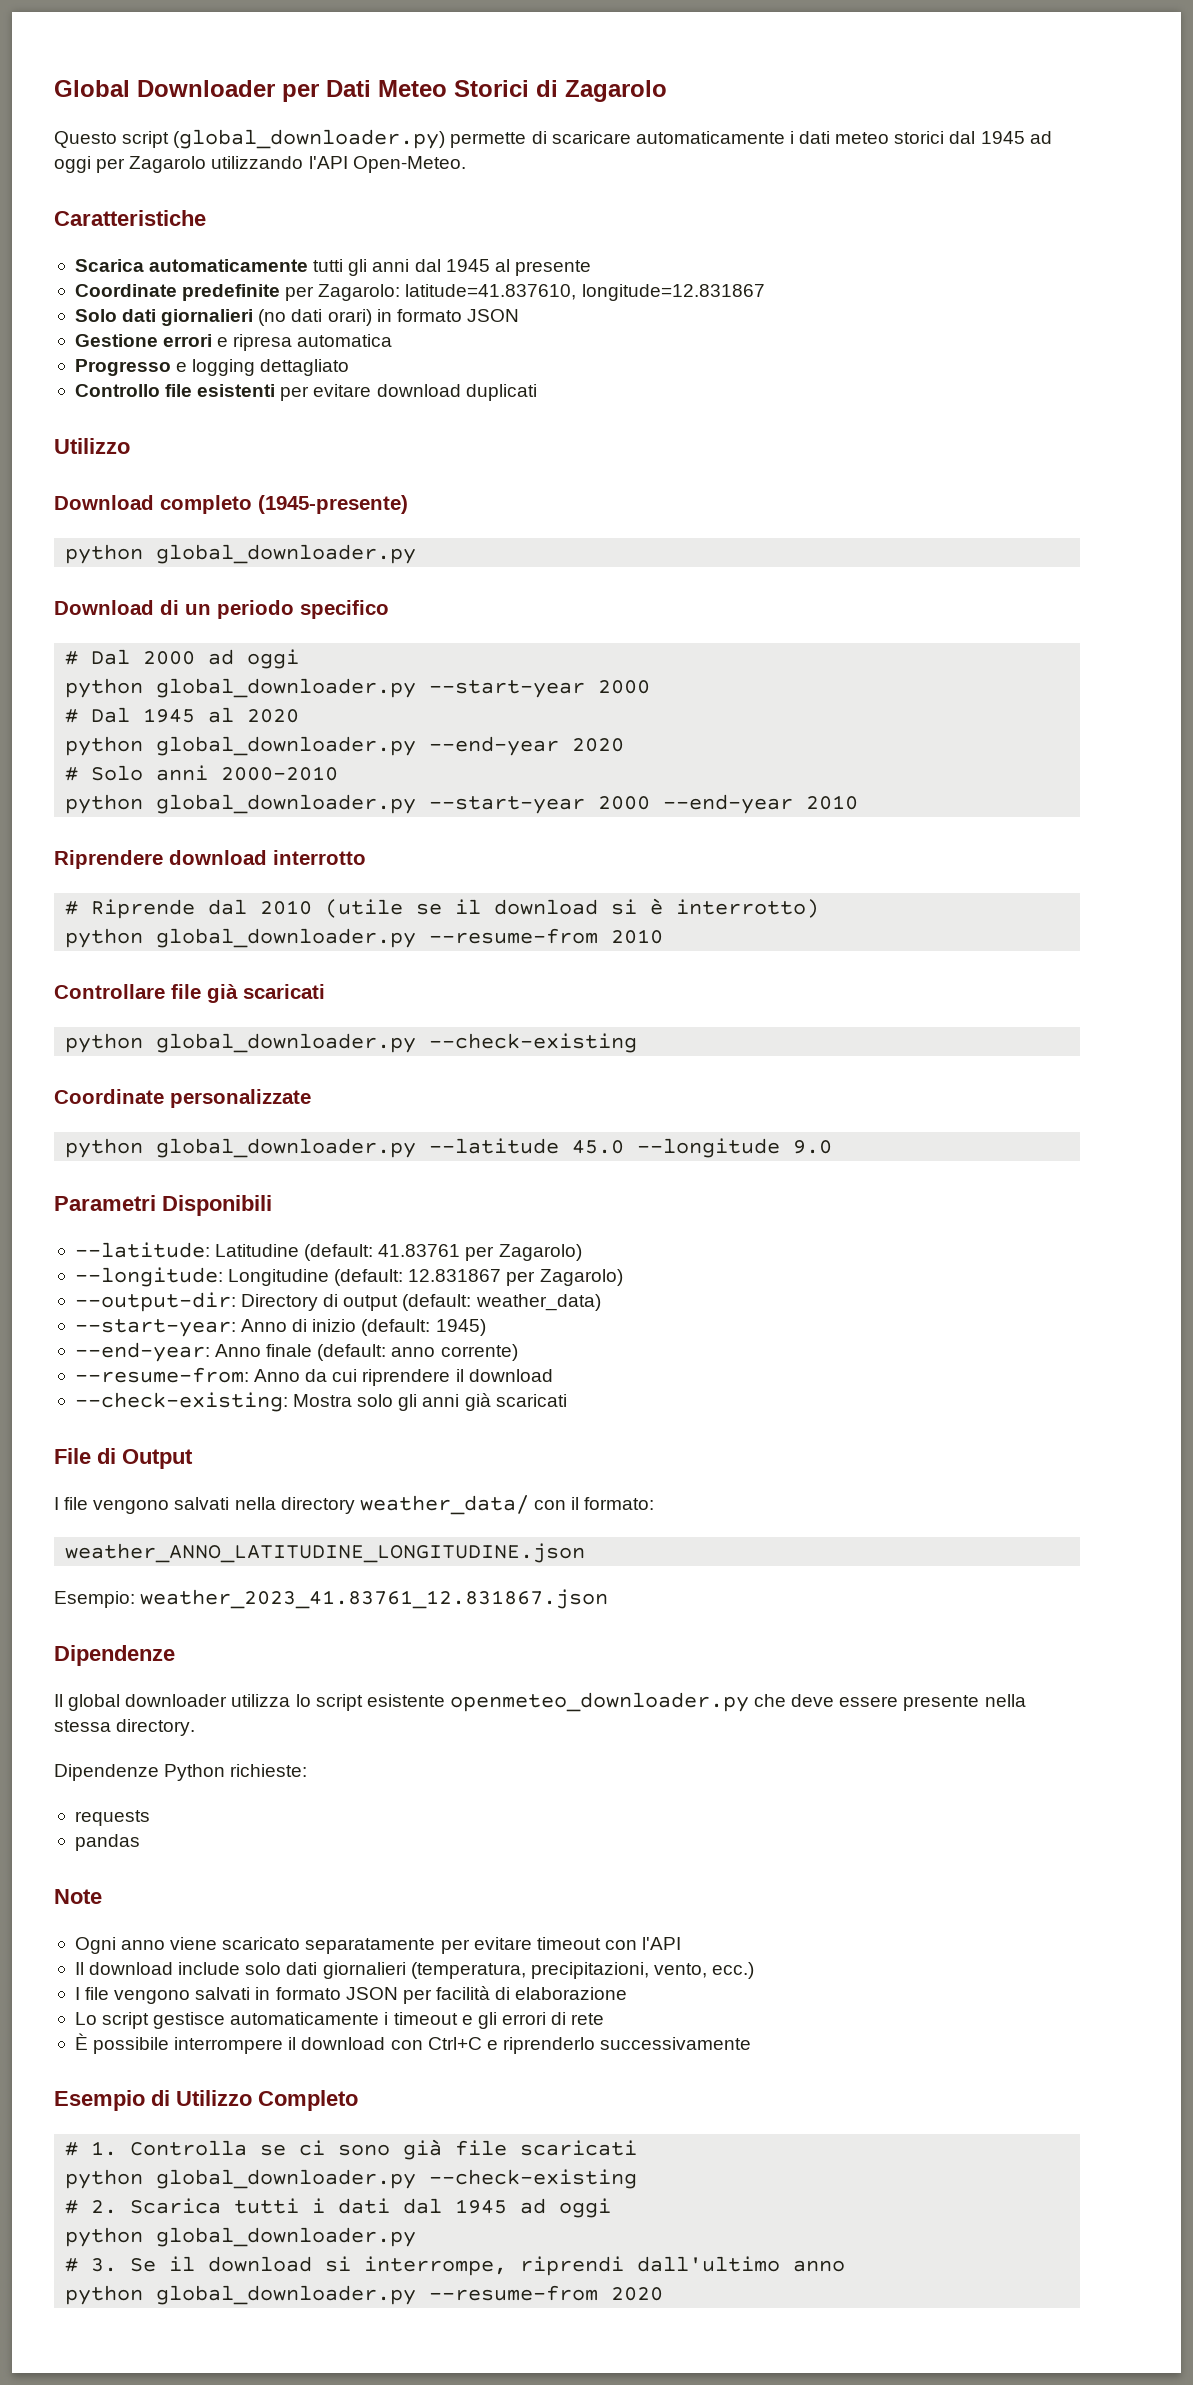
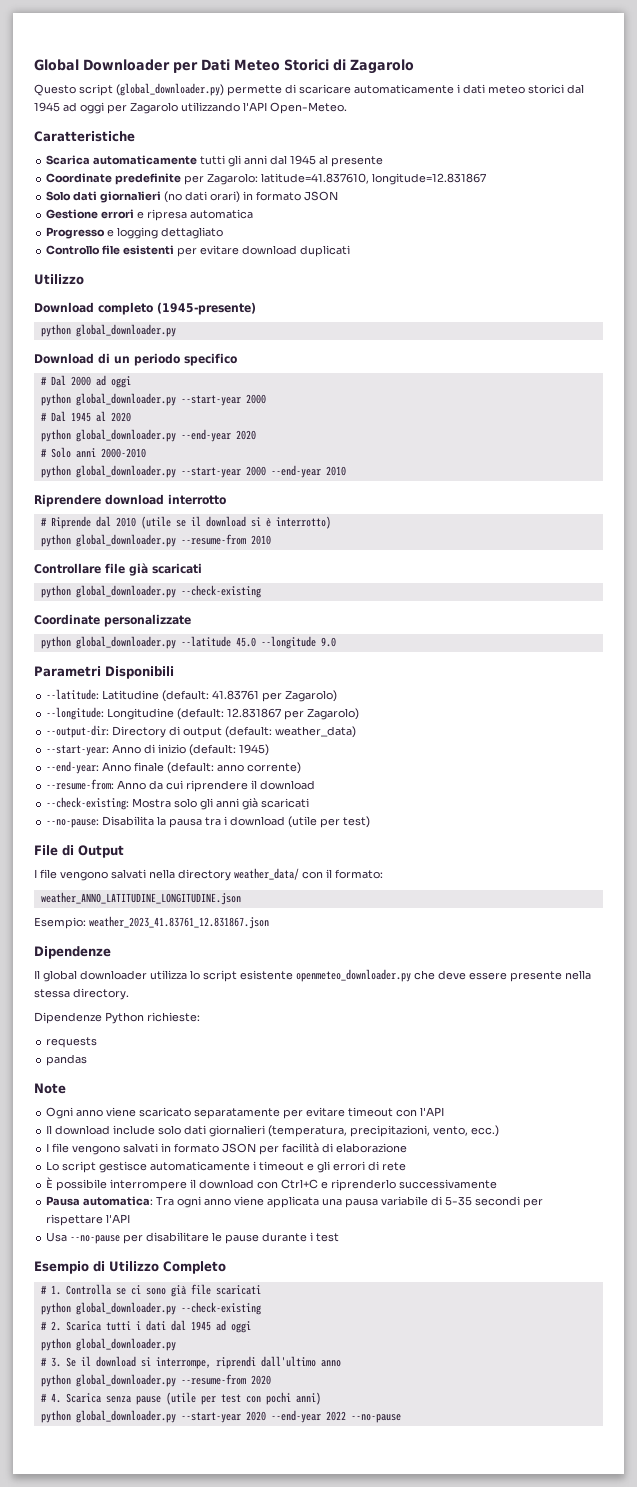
+ --no-pause: Disabilita la pausa tra i download (utile per test)
+ Pausa automatica: Tra ogni anno viene applicata una pausa variabile di 5-35 secondi per rispettare l'API
+ Usa --no-pause per disabilitare le pause durante i test
+ # 4. Scarica senza pause (utile per test con pochi anni)
+ python global_downloader.py --start-year 2020 --end-year 2022 --no-pause

